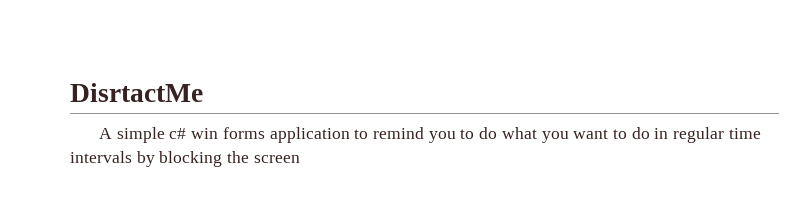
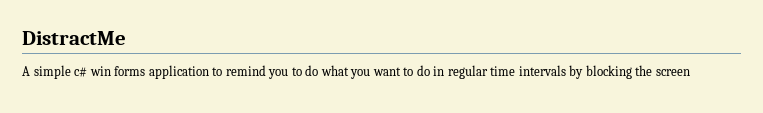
- DisrtactMe
+ DistractMe

